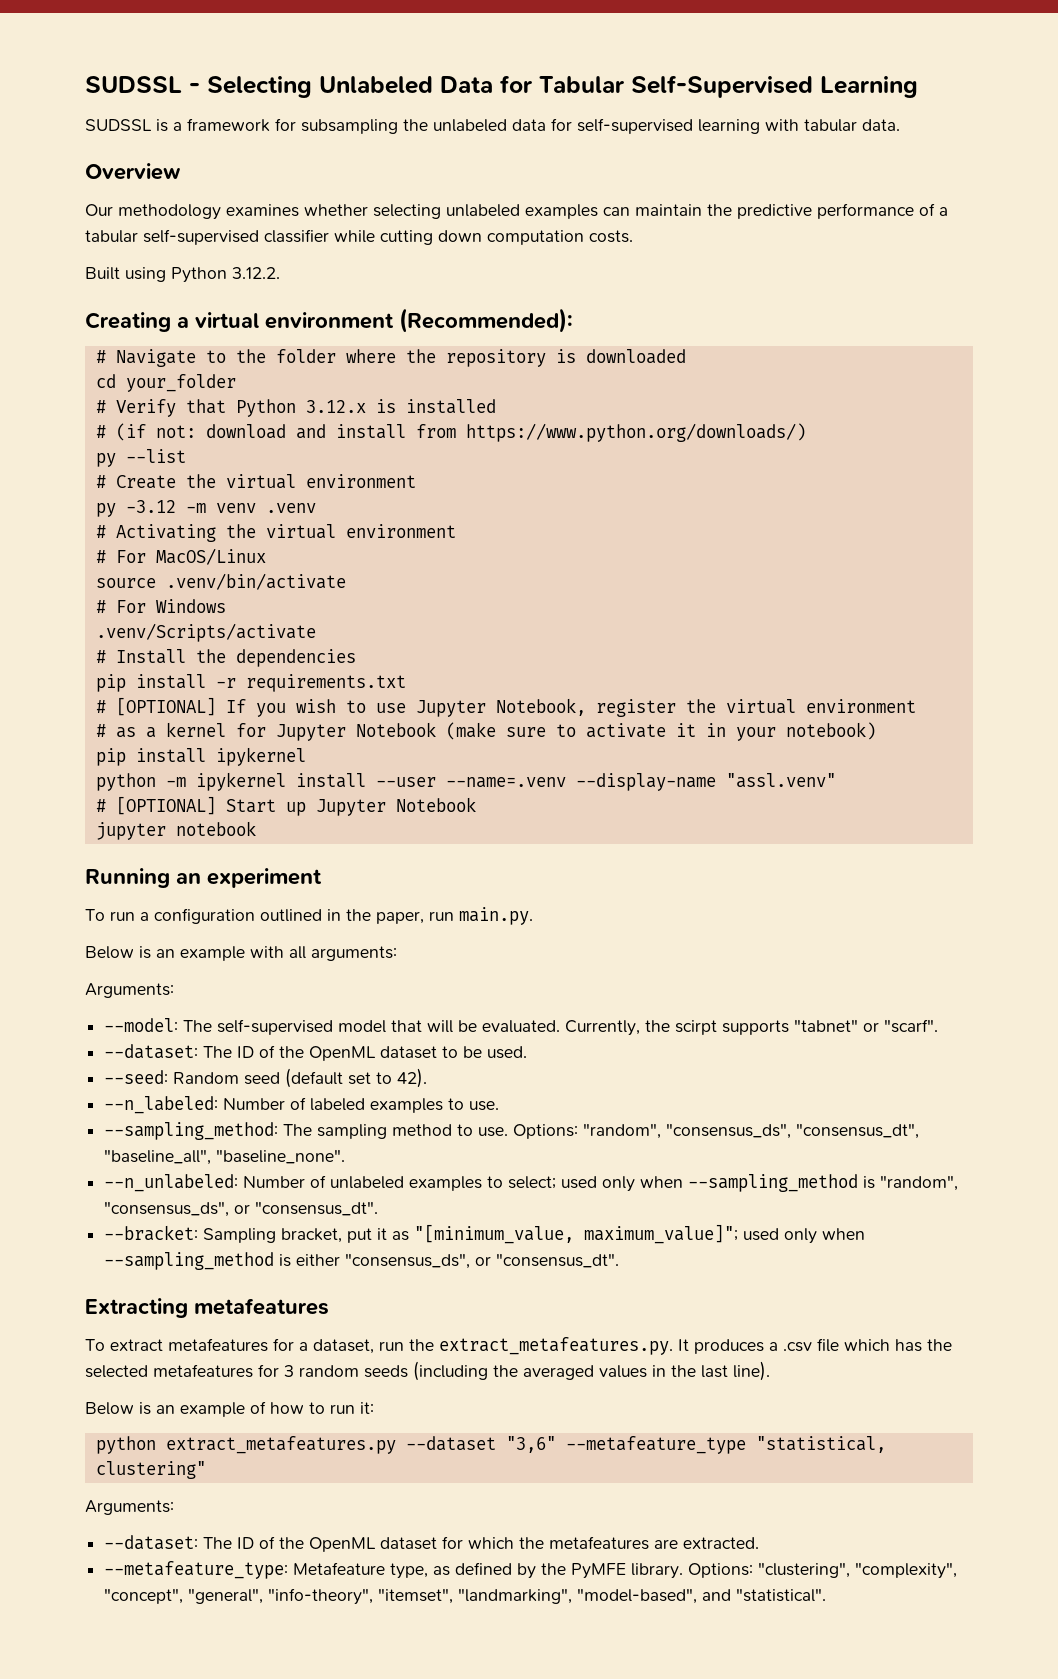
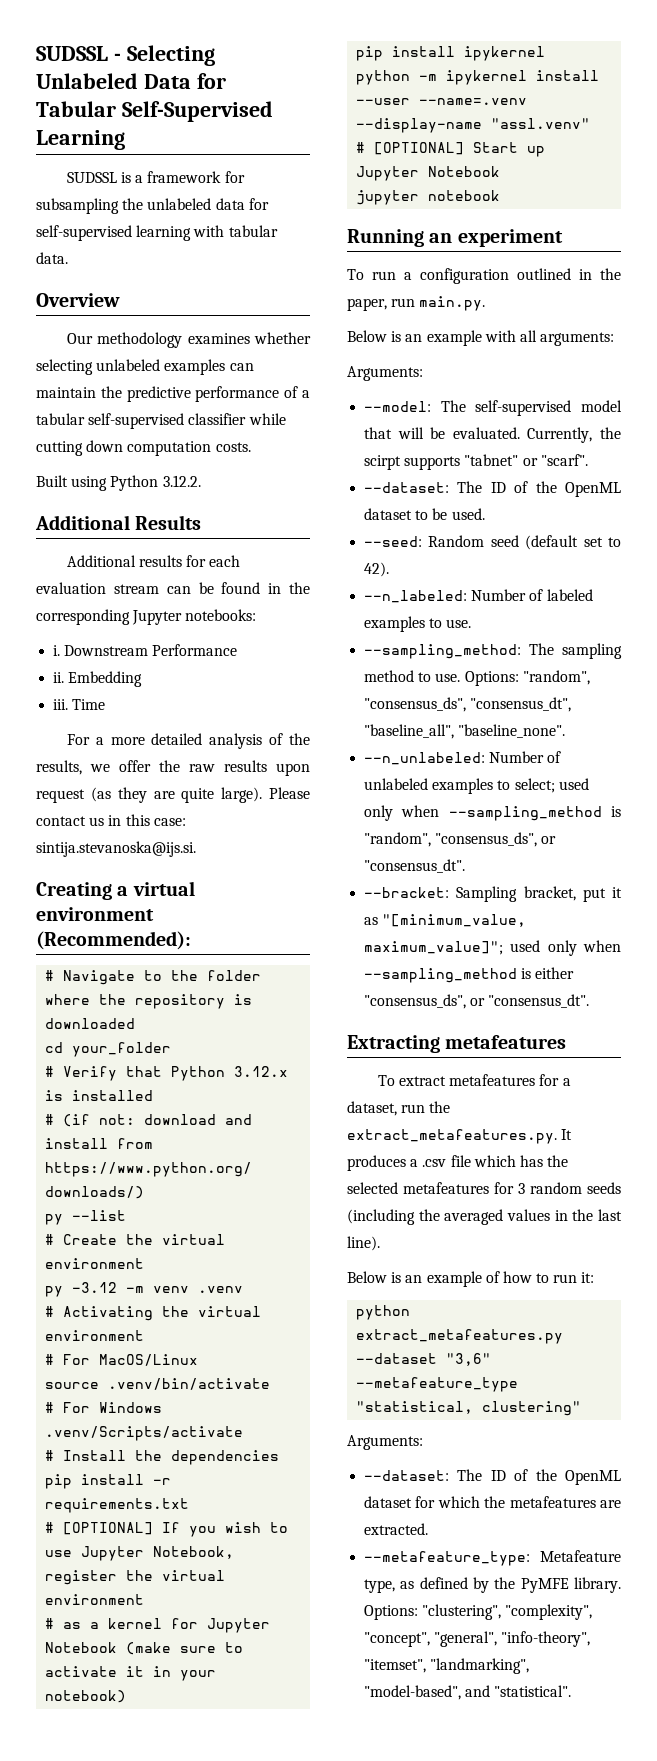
+ Additional Results
+ Additional results for each evaluation stream can be found in the corresponding Jupyter notebooks:
+ i. Downstream Performance
+ ii. Embedding
+ iii. Time
+ For a more detailed analysis of the results, we offer the raw results upon request (as they are quite large). Please contact us in this case: sintija.stevanoska@ijs.si.

